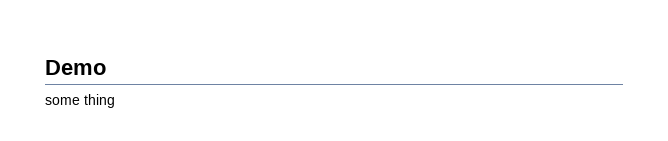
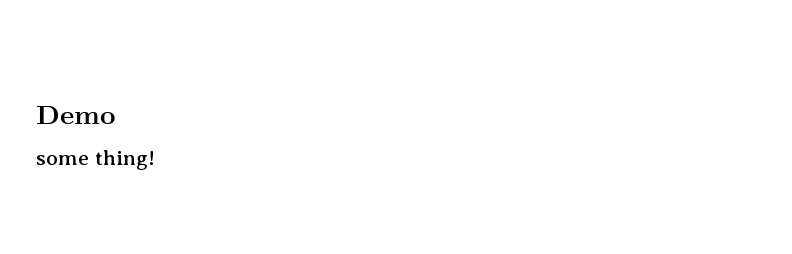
- some thing
+ some thing!

